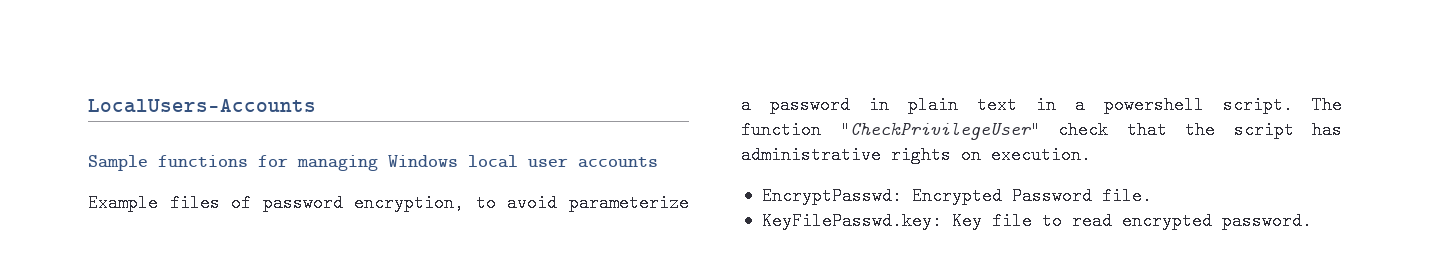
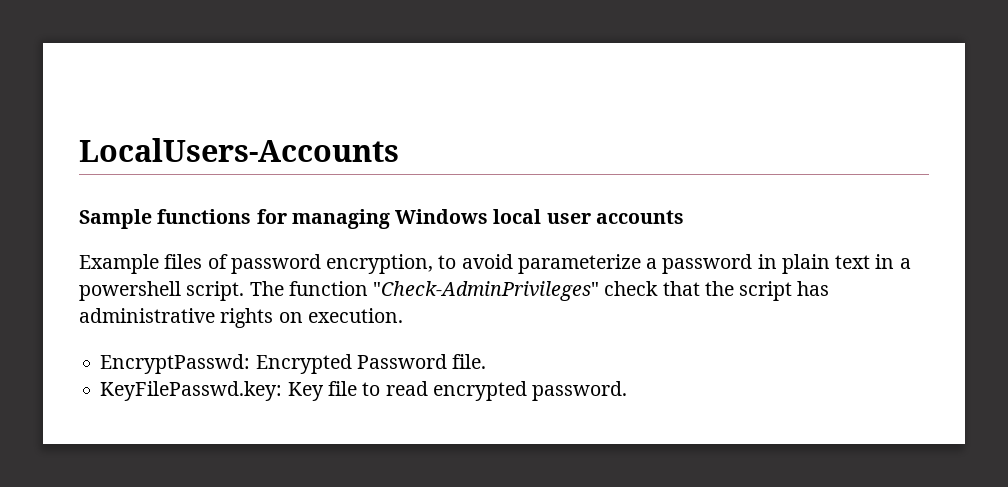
- The function "CheckPrivilegeUser" check that the script has administrative rights on execution.
+ The function "Check-AdminPrivileges" check that the script has administrative rights on execution.

